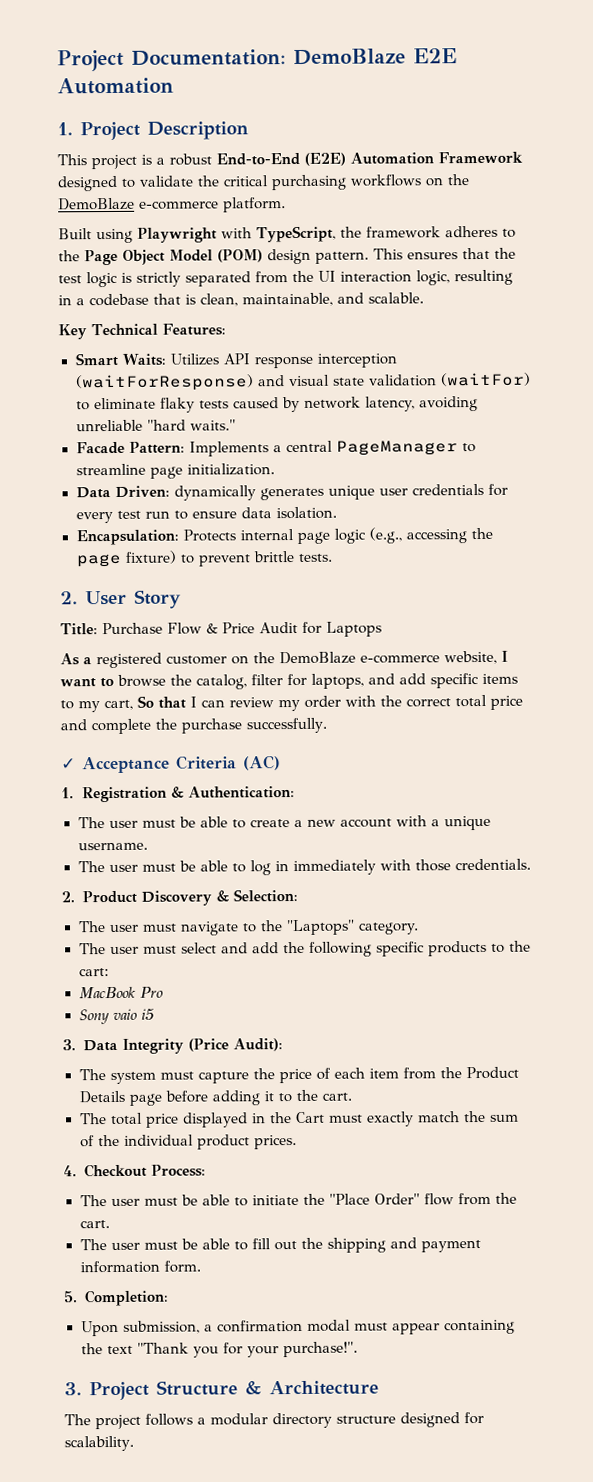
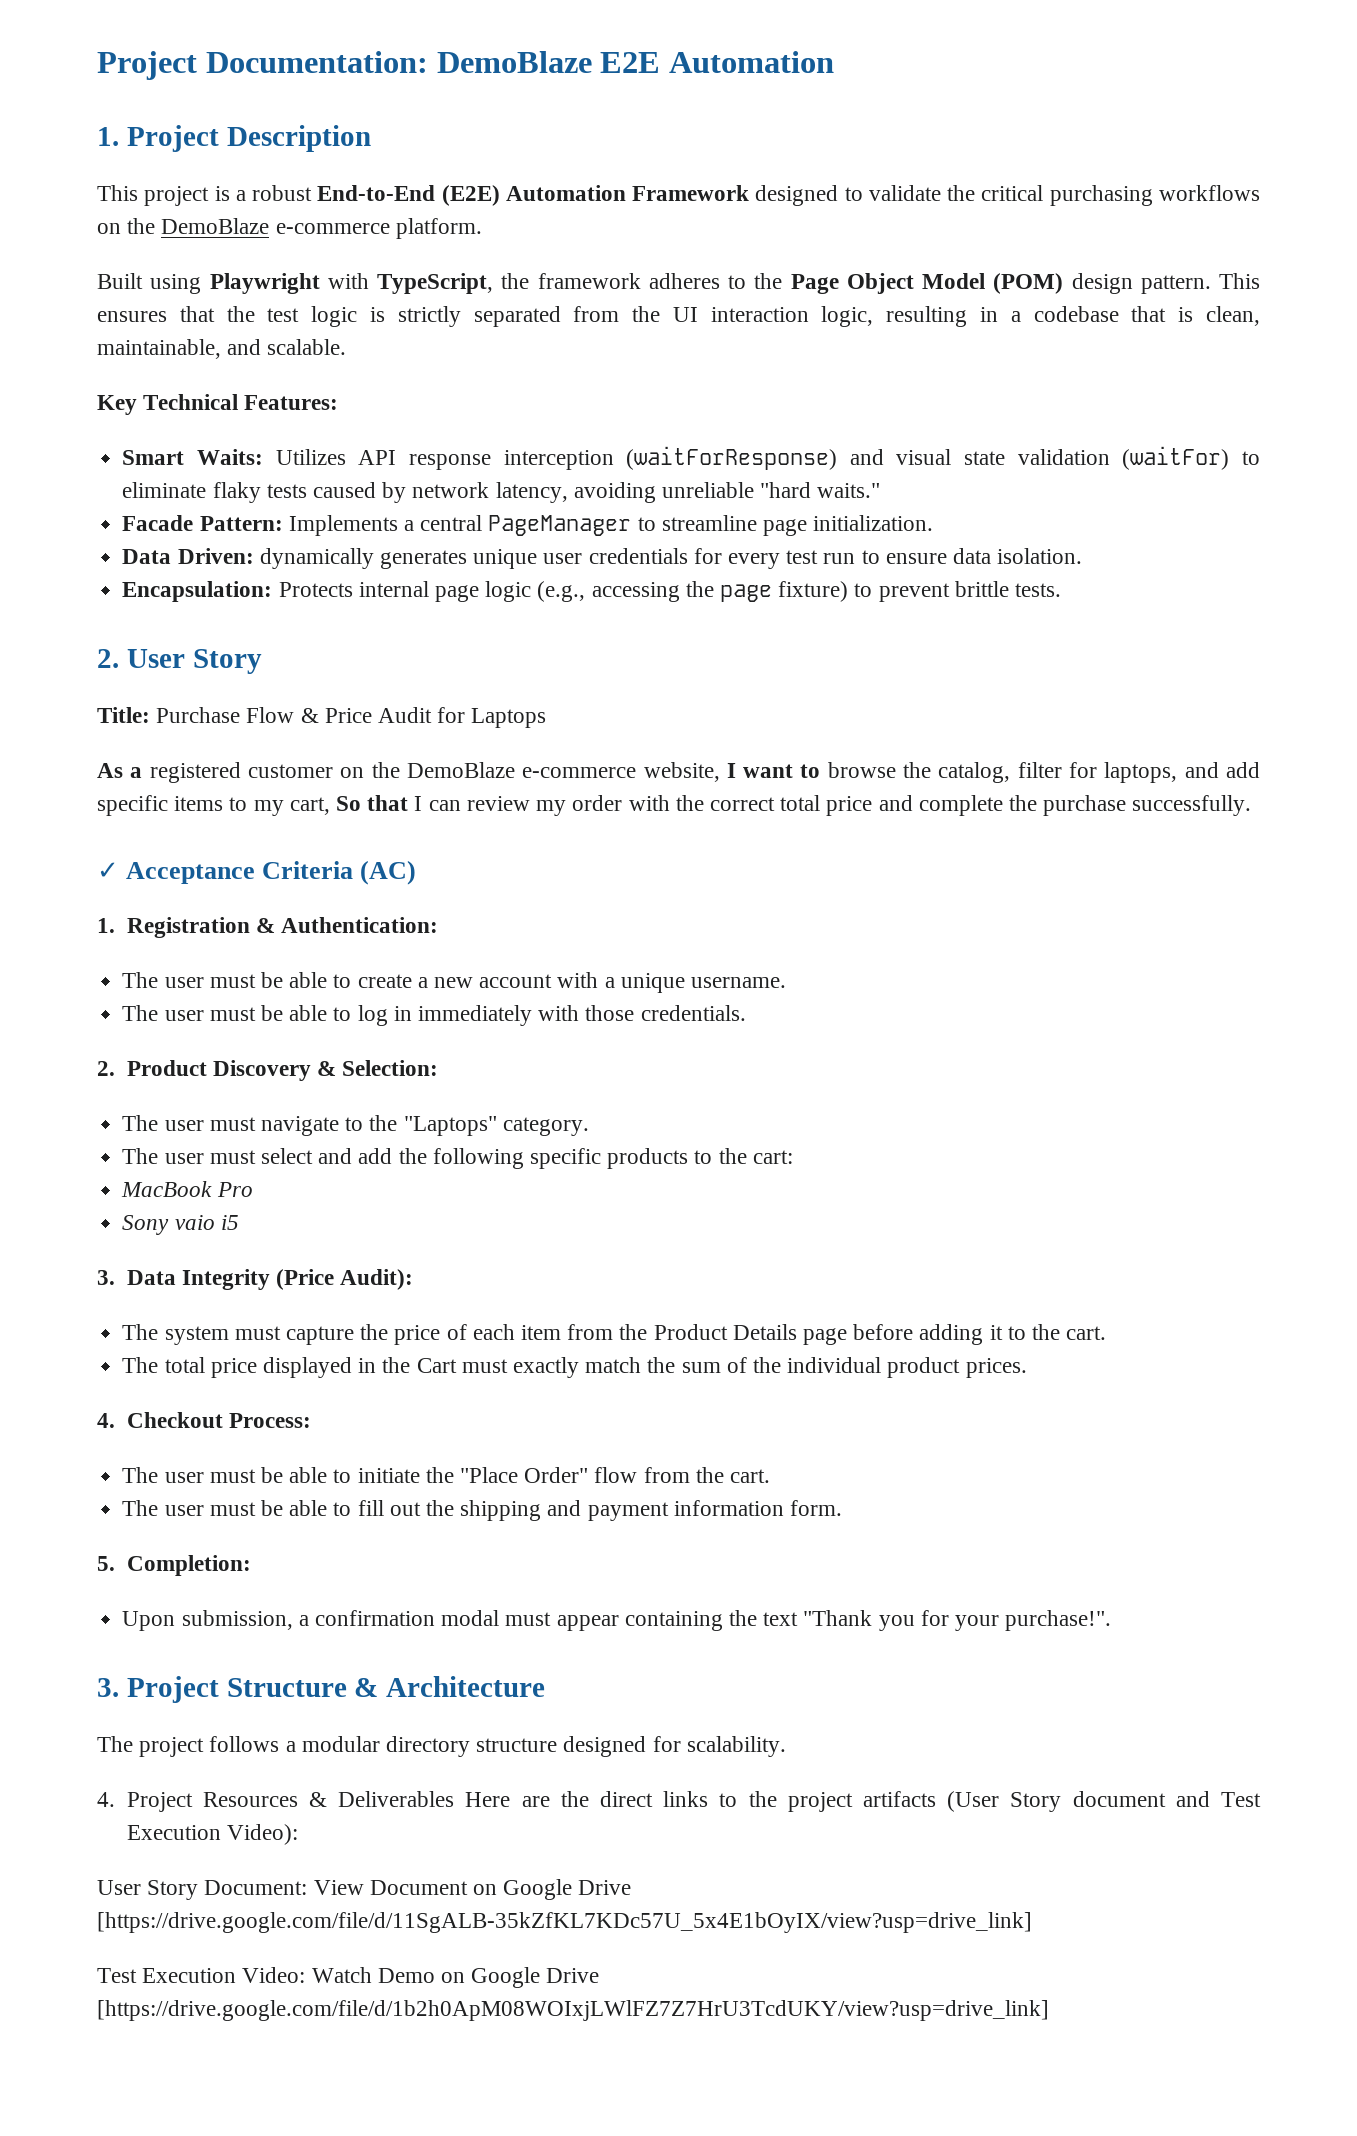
+ 4. Project Resources & Deliverables Here are the direct links to the project artifacts (User Story document and Test Execution Video):
+ User Story Document: View Document on Google Drive [https://drive.google.com/file/d/11SgALB-35kZfKL7KDc57U_5x4E1bOyIX/view?usp=drive_link]
+ Test Execution Video: Watch Demo on Google Drive [https://drive.google.com/file/d/1b2h0ApM08WOIxjLWlFZ7Z7HrU3TcdUKY/view?usp=drive_link]

